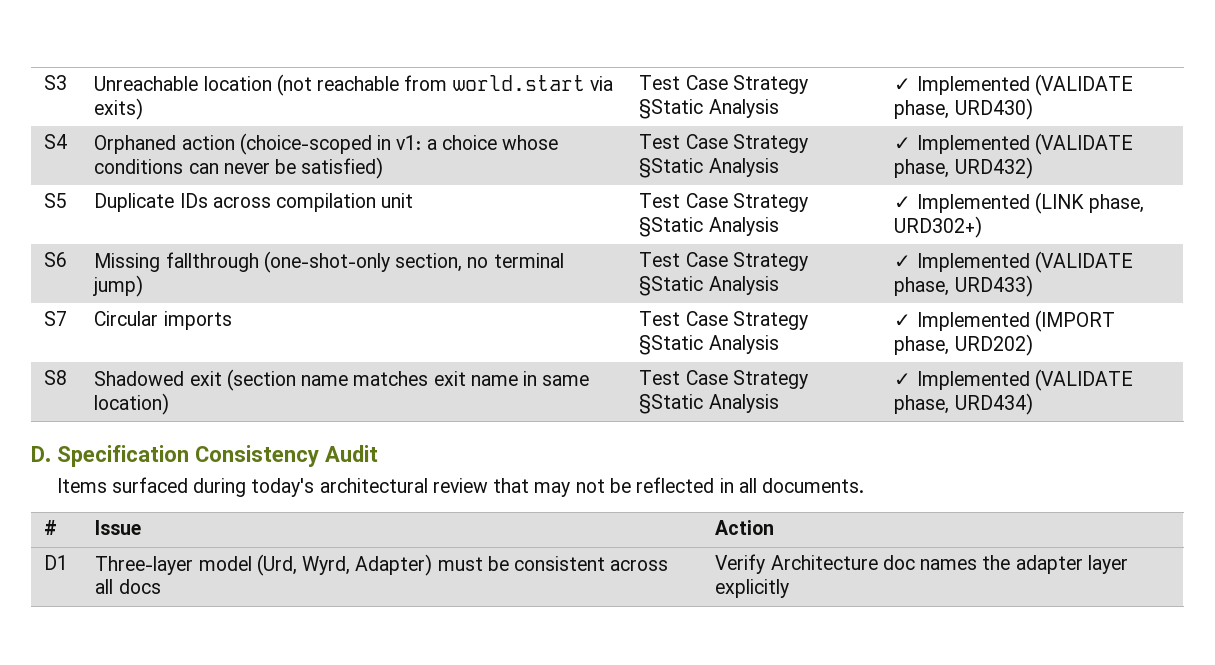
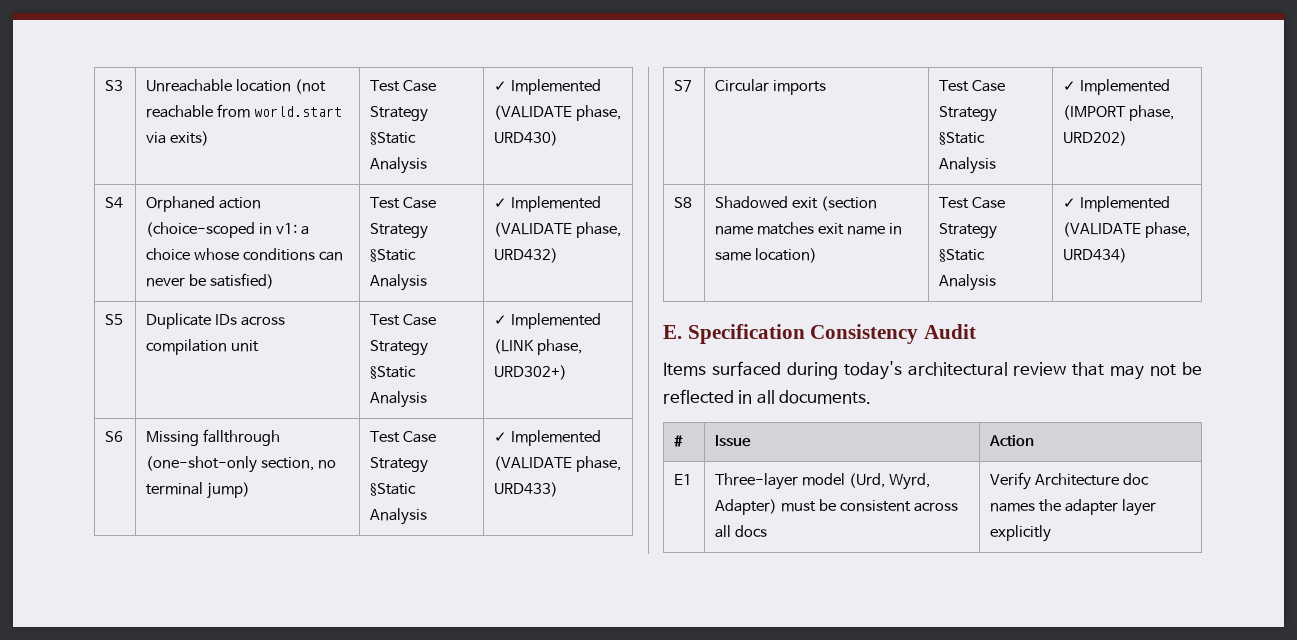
- D. Specification Consistency Audit
+ E. Specification Consistency Audit
- D1 | Three-layer model (Urd, Wyrd, Adapter) must be consistent across all docs | Verify Architecture doc names the adapter layer explicitly
+ E1 | Three-layer model (Urd, Wyrd, Adapter) must be consistent across all docs | Verify Architecture doc names the adapter layer explicitly

